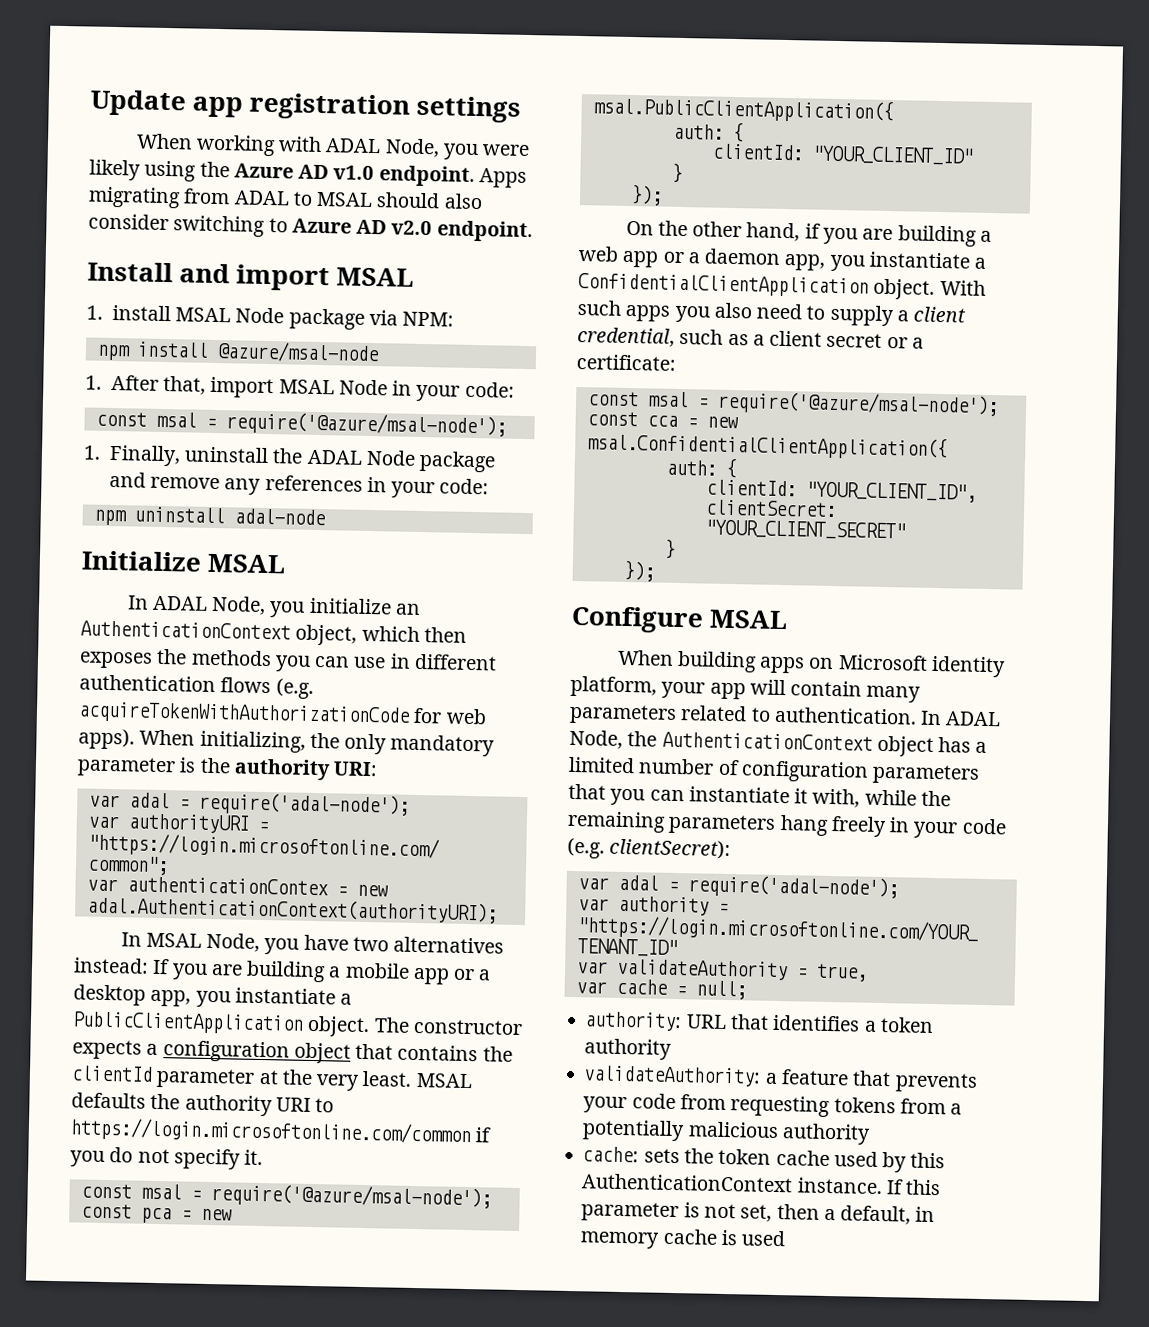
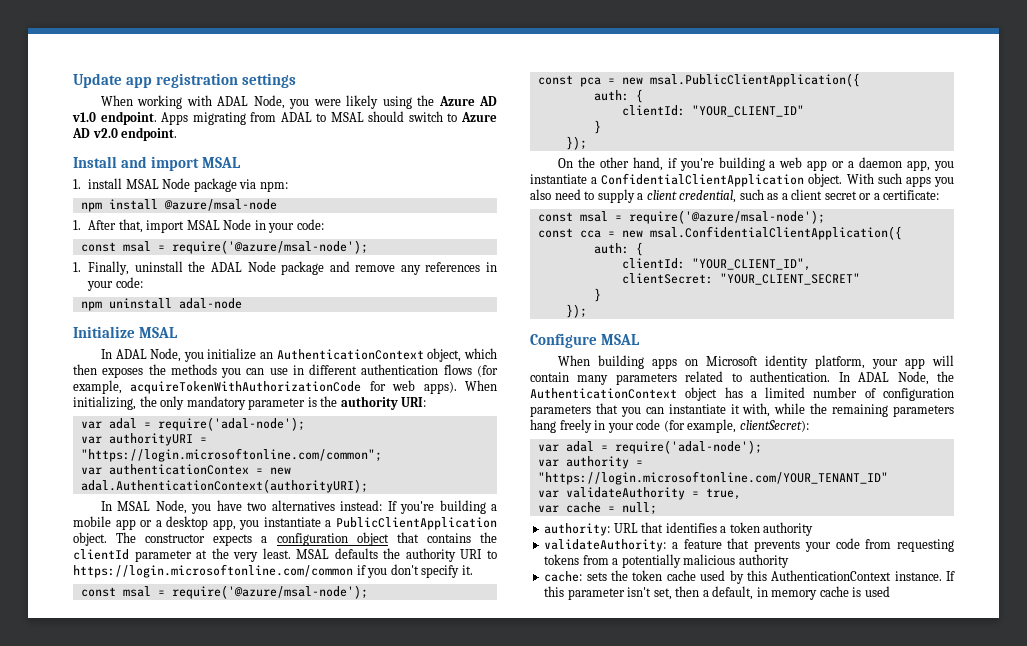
- Apps migrating from ADAL to MSAL should also consider switching to Azure AD v2.0 endpoint.
+ Apps migrating from ADAL to MSAL should switch to Azure AD v2.0 endpoint.
- 1. install MSAL Node package via NPM:
+ 1. install MSAL Node package via npm:
- In ADAL Node, you initialize an AuthenticationContext object, which then exposes the methods you can use in different authentication flows (e.g. acquireTokenWithAuthorizationCode for web apps).
+ In ADAL Node, you initialize an AuthenticationContext object, which then exposes the methods you can use in different authentication flows (for example, acquireTokenWithAuthorizationCode for web apps).
- In MSAL Node, you have two alternatives instead: If you are building a mobile app or a desktop app, you instantiate a PublicClientApplication object.
+ In MSAL Node, you have two alternatives instead: If you're building a mobile app or a desktop app, you instantiate a PublicClientApplication object.
- MSAL defaults the authority URI to https://login.microsoftonline.com/common if you do not specify it.
+ MSAL defaults the authority URI to https://login.microsoftonline.com/common if you don't specify it.
- On the other hand, if you are building a web app or a daemon app, you instantiate a ConfidentialClientApplication object.
+ On the other hand, if you're building a web app or a daemon app, you instantiate a ConfidentialClientApplication object.
- In ADAL Node, the AuthenticationContext object has a limited number of configuration parameters that you can instantiate it with, while the remaining parameters hang freely in your code (e.g. clientSecret):
+ In ADAL Node, the AuthenticationContext object has a limited number of configuration parameters that you can instantiate it with, while the remaining parameters hang freely in your code (for example, clientSecret):
- If this parameter is not set, then a default, in memory cache is used
+ If this parameter isn't set, then a default, in memory cache is used

